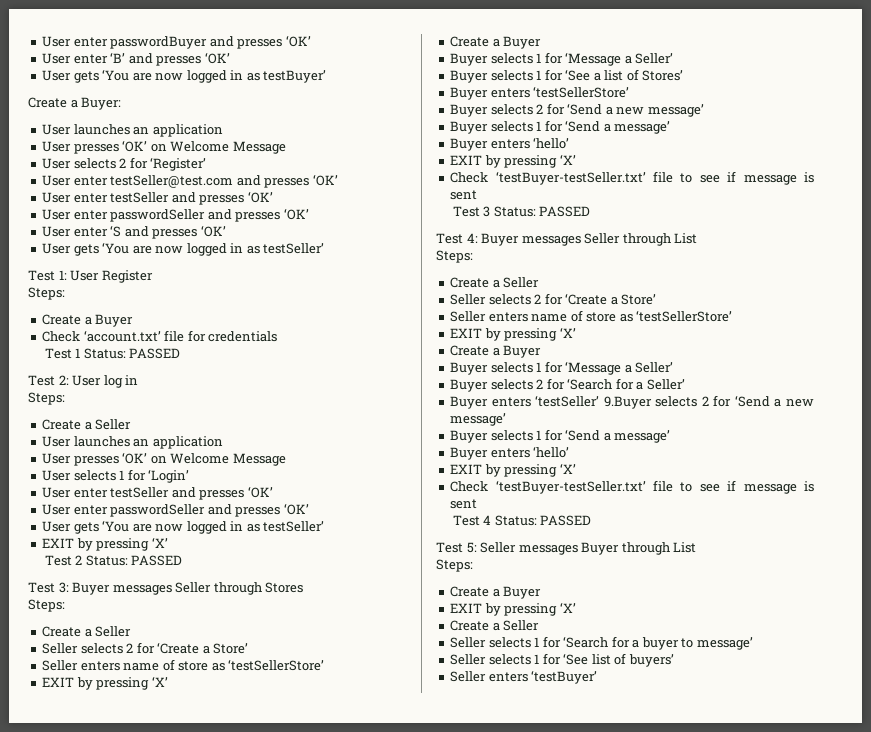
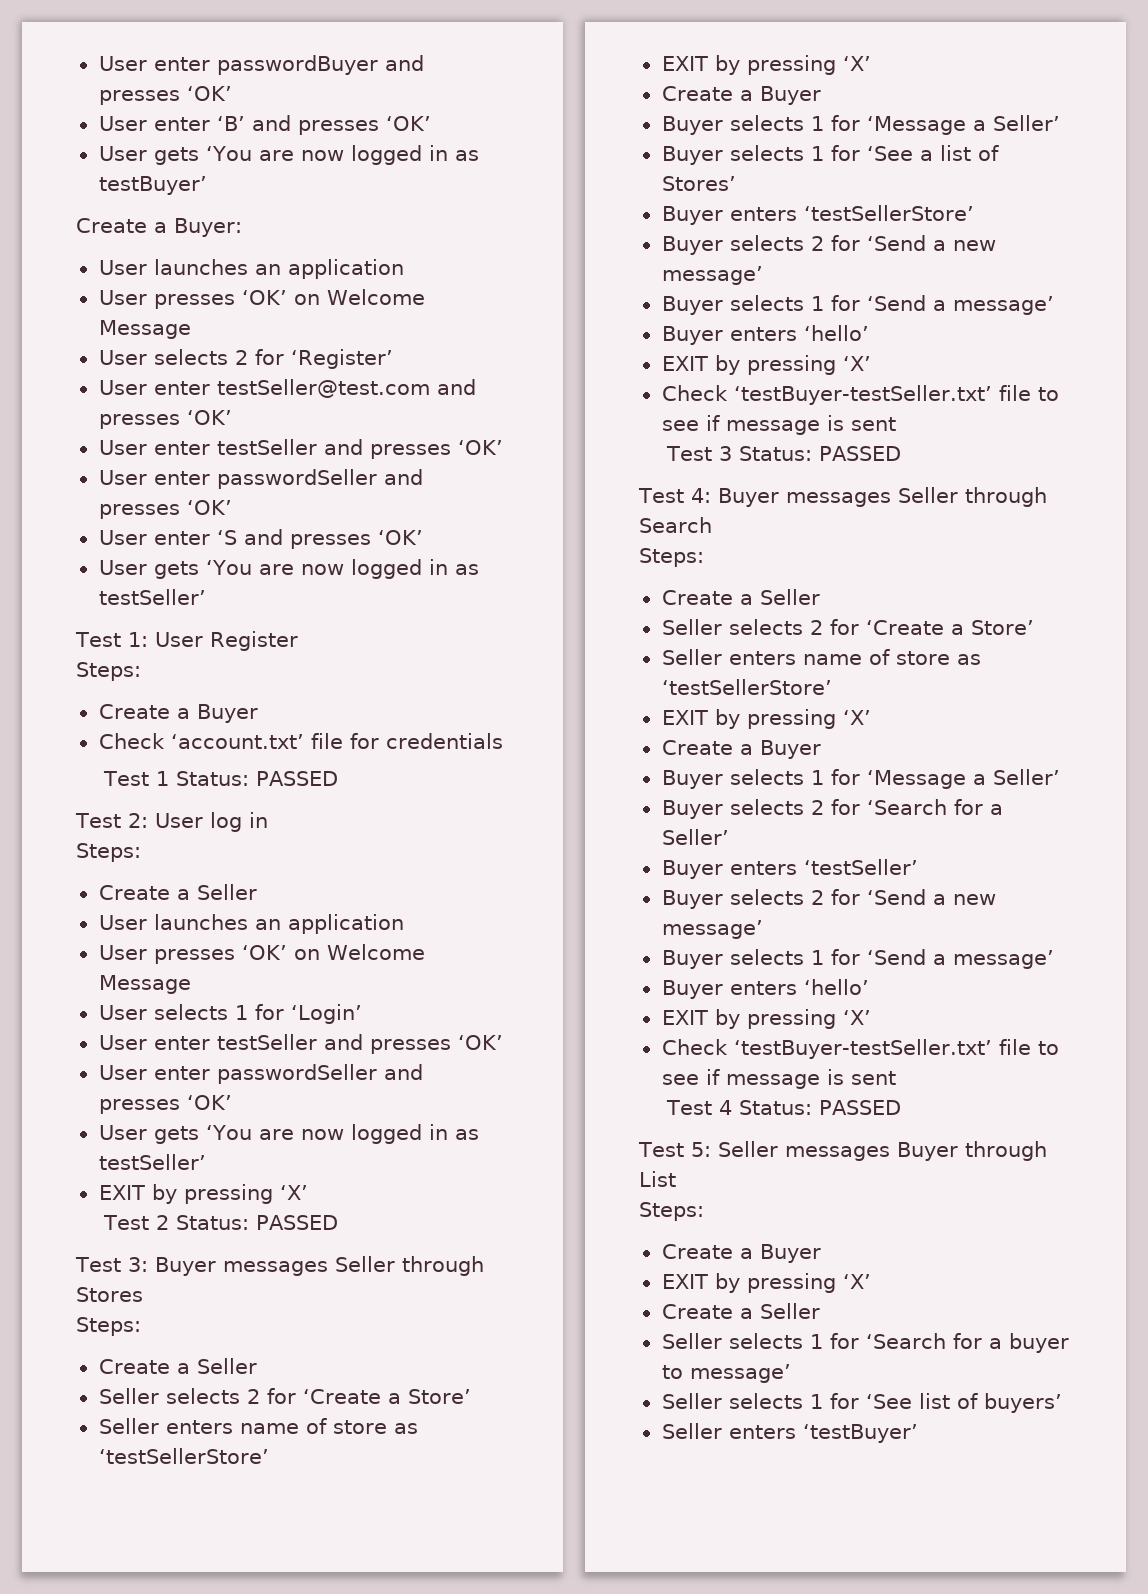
- Test 4: Buyer messages Seller through List
+ Test 4: Buyer messages Seller through Search
- Buyer enters ‘testSeller’ 9.Buyer selects 2 for ‘Send a new message’
+ Buyer enters ‘testSeller’
+ Buyer selects 2 for ‘Send a new message’

